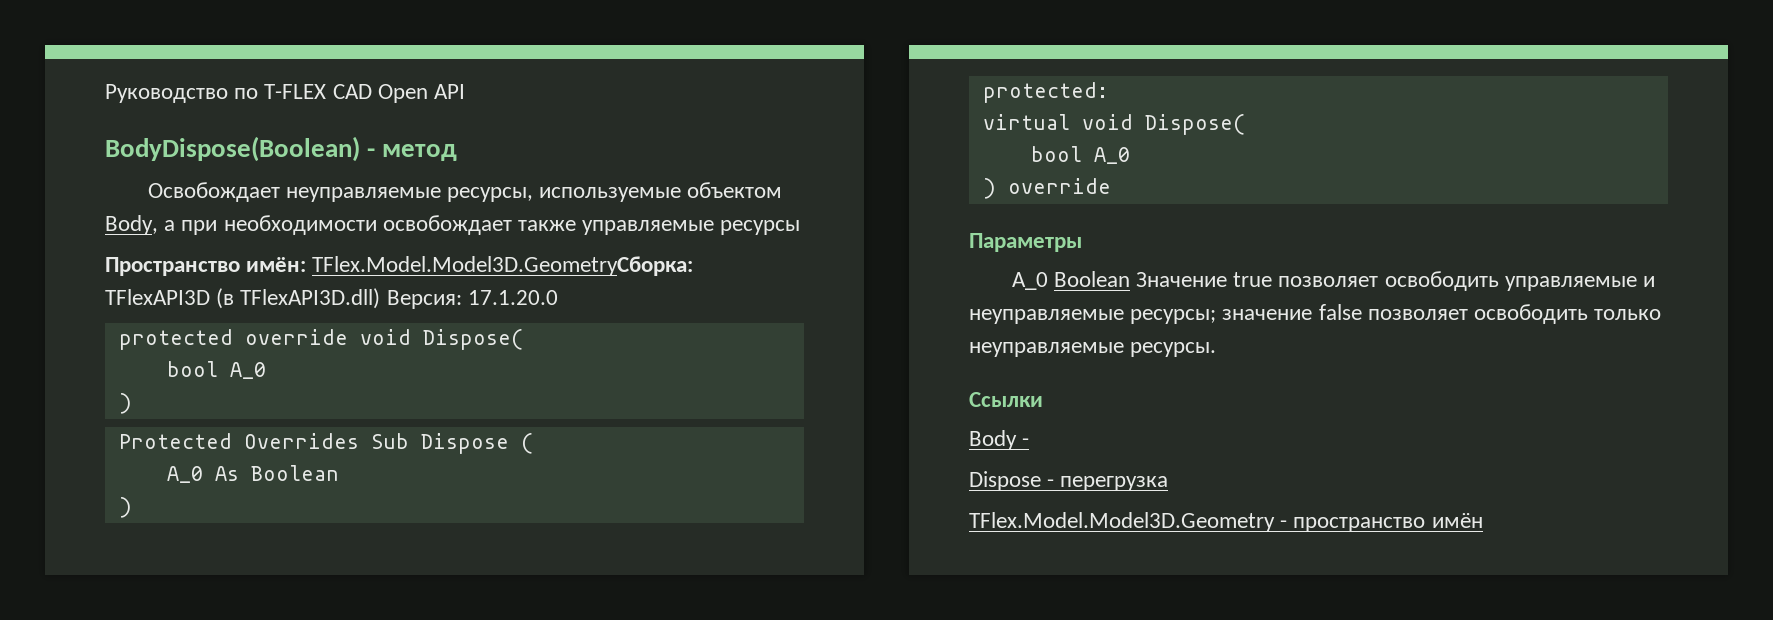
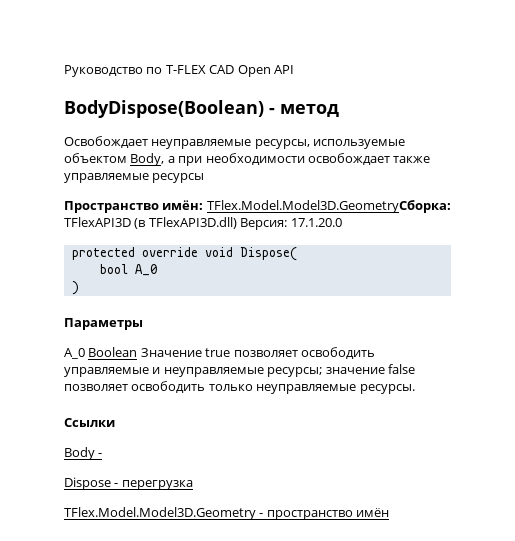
- Protected Overrides Sub Dispose (
- A_0 As Boolean
- )
- protected:
- virtual void Dispose(
- bool A_0
- ) override

